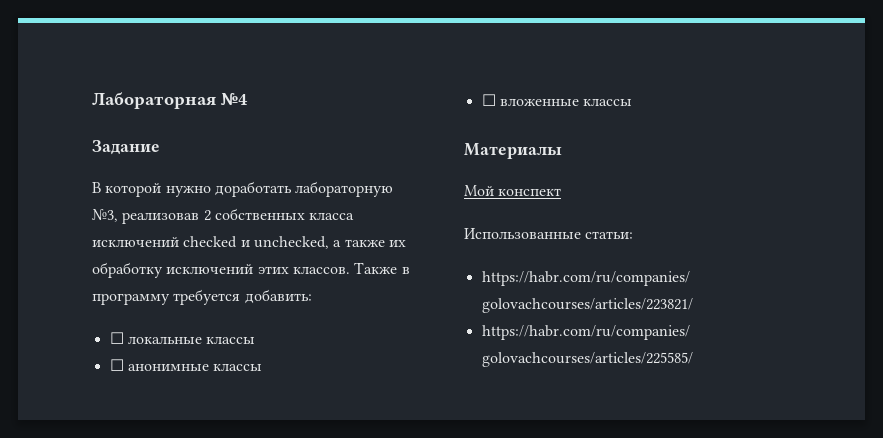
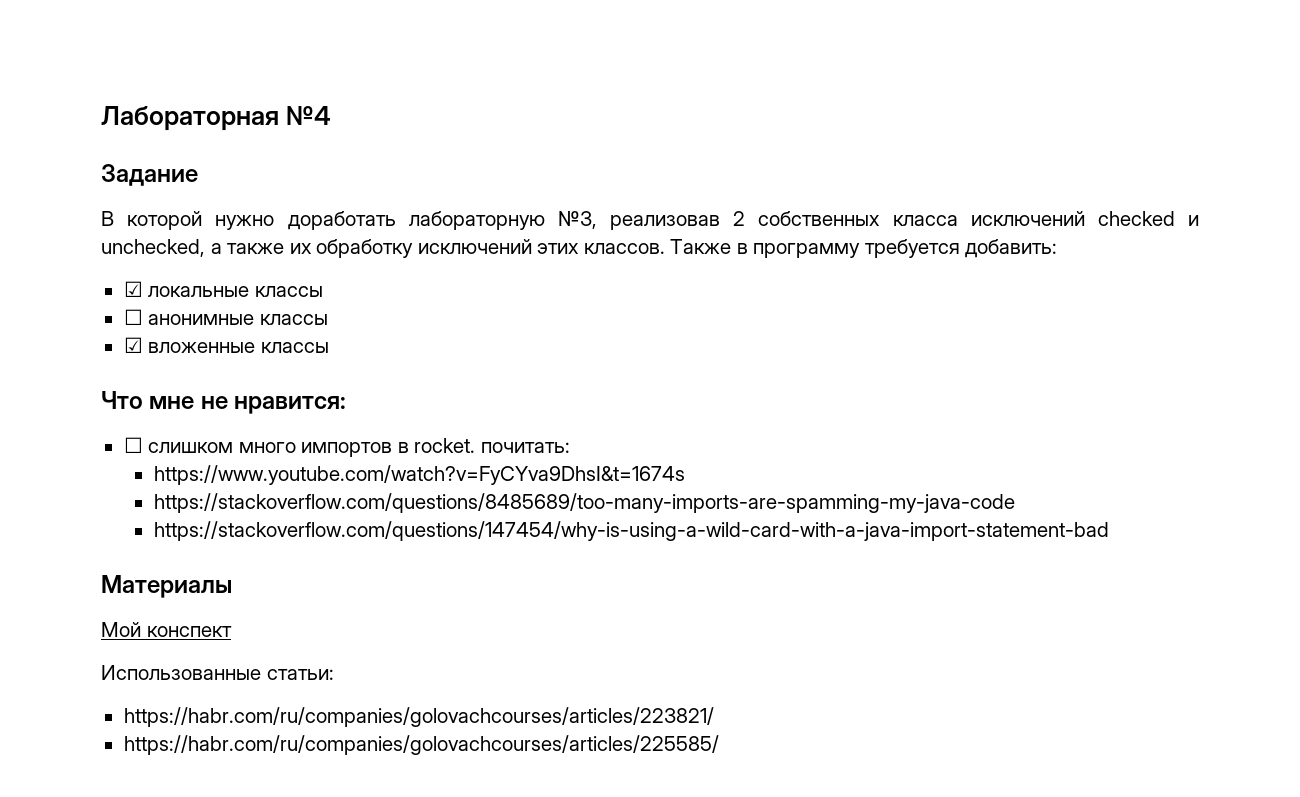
- ☐ локальные классы
+ ☑ локальные классы
- ☐ вложенные классы
+ ☑ вложенные классы
+ Что мне не нравится:
+ ☐ слишком много импортов в rocket. почитать:
+ https://www.youtube.com/watch?v=FyCYva9DhsI&t=1674s
+ https://stackoverflow.com/questions/8485689/too-many-imports-are-spamming-my-java-code
+ https://stackoverflow.com/questions/147454/why-is-using-a-wild-card-with-a-java-import-statement-bad

